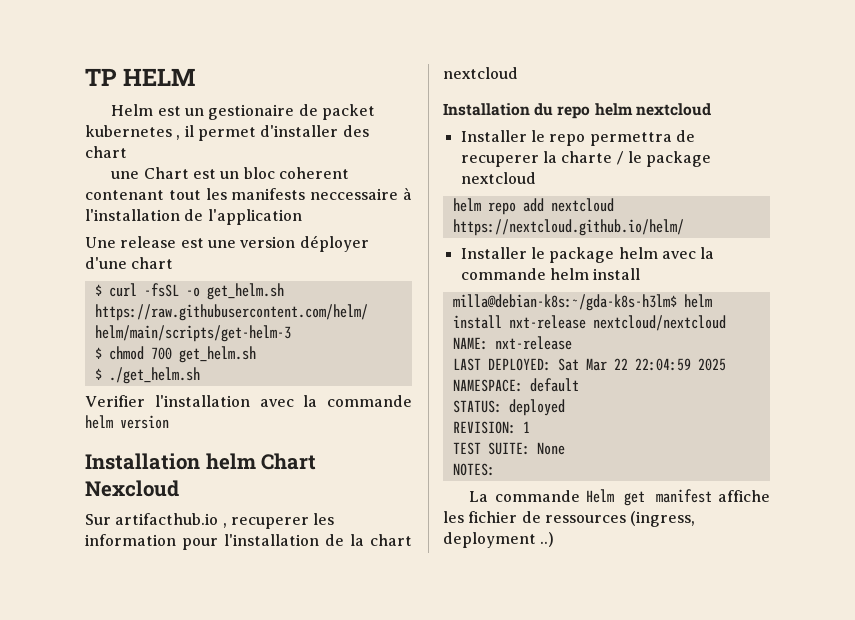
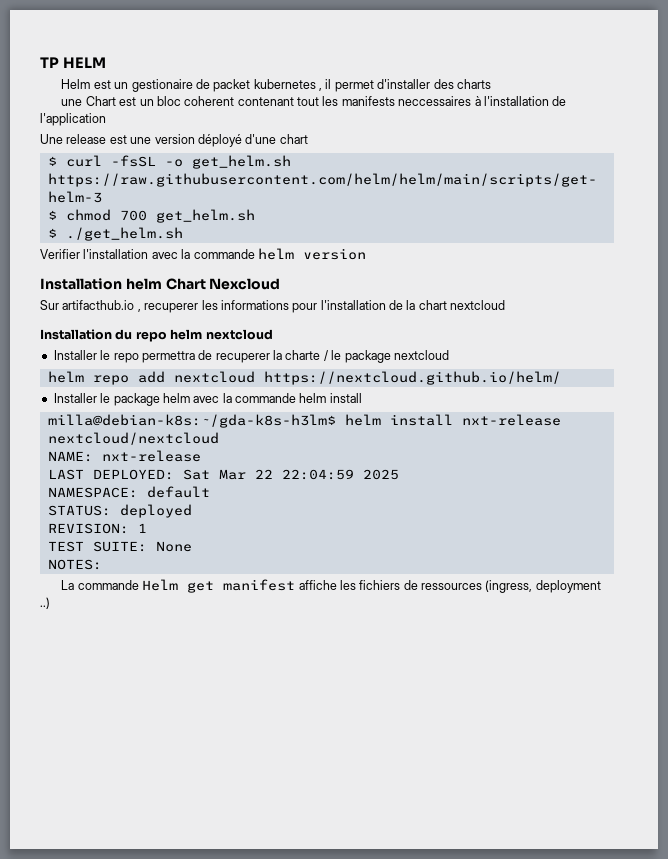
- Helm est un gestionaire de packet kubernetes , il permet d'installer des chart
+ Helm est un gestionaire de packet kubernetes , il permet d'installer des charts
- une Chart est un bloc coherent contenant tout les manifests neccessaire à l'installation de l'application
+ une Chart est un bloc coherent contenant tout les manifests neccessaires à l'installation de l'application
- Une release est une version déployer d'une chart
+ Une release est une version déployé d'une chart
- Sur artifacthub.io , recuperer les information pour l'installation de la chart nextcloud
+ Sur artifacthub.io , recuperer les informations pour l'installation de la chart nextcloud
- La commande Helm get manifest affiche les fichier de ressources (ingress, deployment ..)
+ La commande Helm get manifest affiche les fichiers de ressources (ingress, deployment ..)

